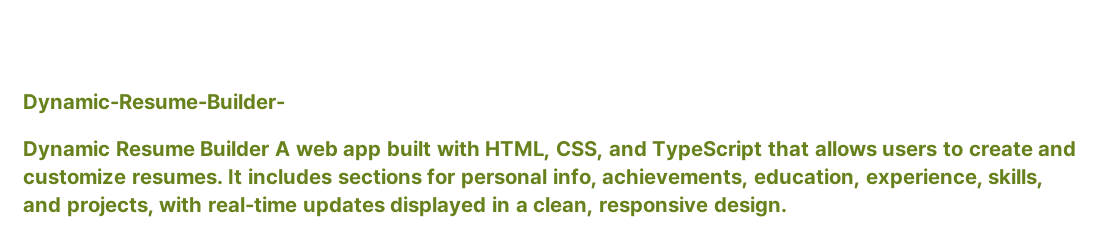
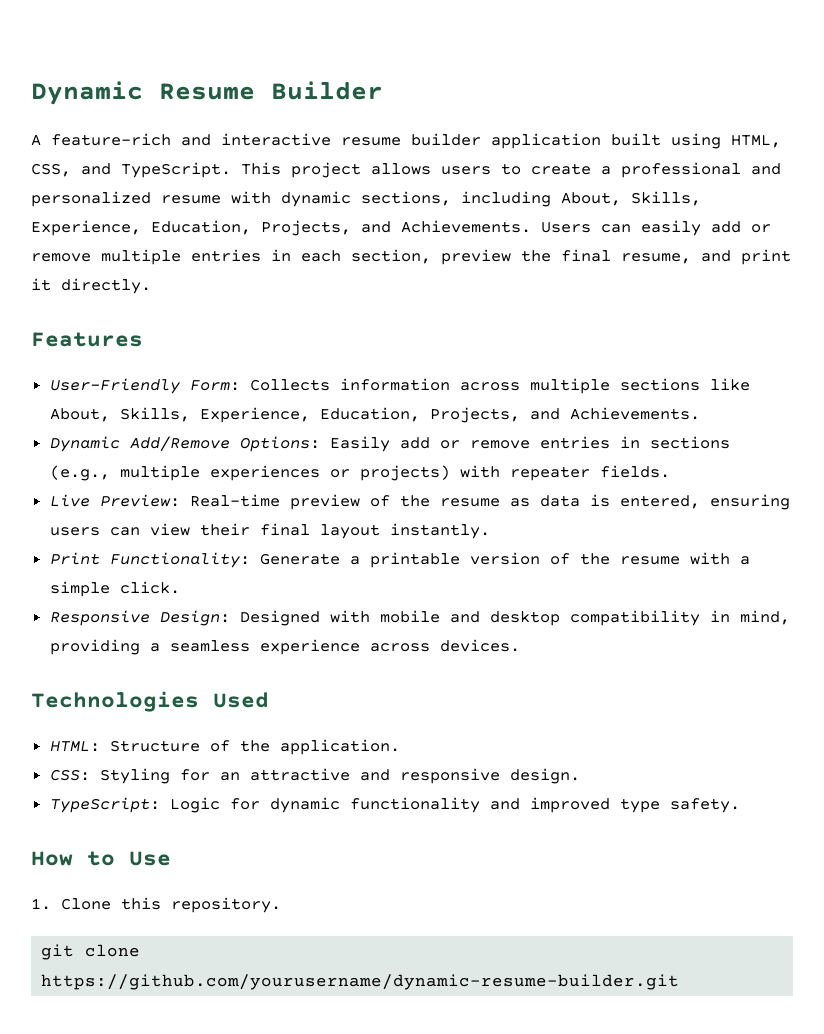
- Dynamic-Resume-Builder-
- Dynamic Resume Builder A web app built with HTML, CSS, and TypeScript that allows users to create and customize resumes. It includes sections for personal info, achievements, education, experience, skills, and projects, with real-time updates displayed in a clean, responsive design.
+ Dynamic Resume Builder
+ A feature-rich and interactive resume builder application built using HTML, CSS, and TypeScript. This project allows users to create a professional and personalized resume with dynamic sections, including About, Skills, Experience, Education, Projects, and Achievements. Users can easily add or remove multiple entries in each section, preview the final resume, and print it directly.
+ Features
+ User-Friendly Form: Collects information across multiple sections like About, Skills, Experience, Education, Projects, and Achievements.
+ Dynamic Add/Remove Options: Easily add or remove entries in sections (e.g., multiple experiences or projects) with repeater fields.
+ Live Preview: Real-time preview of the resume as data is entered, ensuring users can view their final layout instantly.
+ Print Functionality: Generate a printable version of the resume with a simple click.
+ Responsive Design: Designed with mobile and desktop compatibility in mind, providing a seamless experience across devices.
+ Technologies Used
+ HTML: Structure of the application.
+ CSS: Styling for an attractive and responsive design.
+ TypeScript: Logic for dynamic functionality and improved type safety.
+ How to Use
+ 1. Clone this repository.
+ git clone https://github.com/yourusername/dynamic-resume-builder.git

